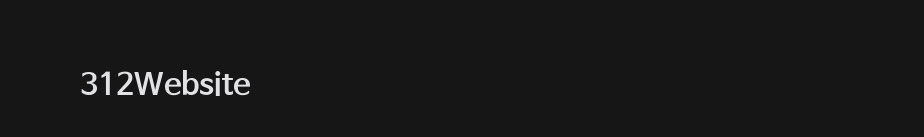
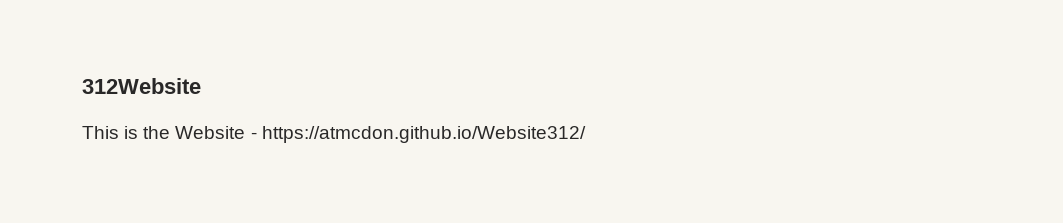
+ This is the Website - https://atmcdon.github.io/Website312/

